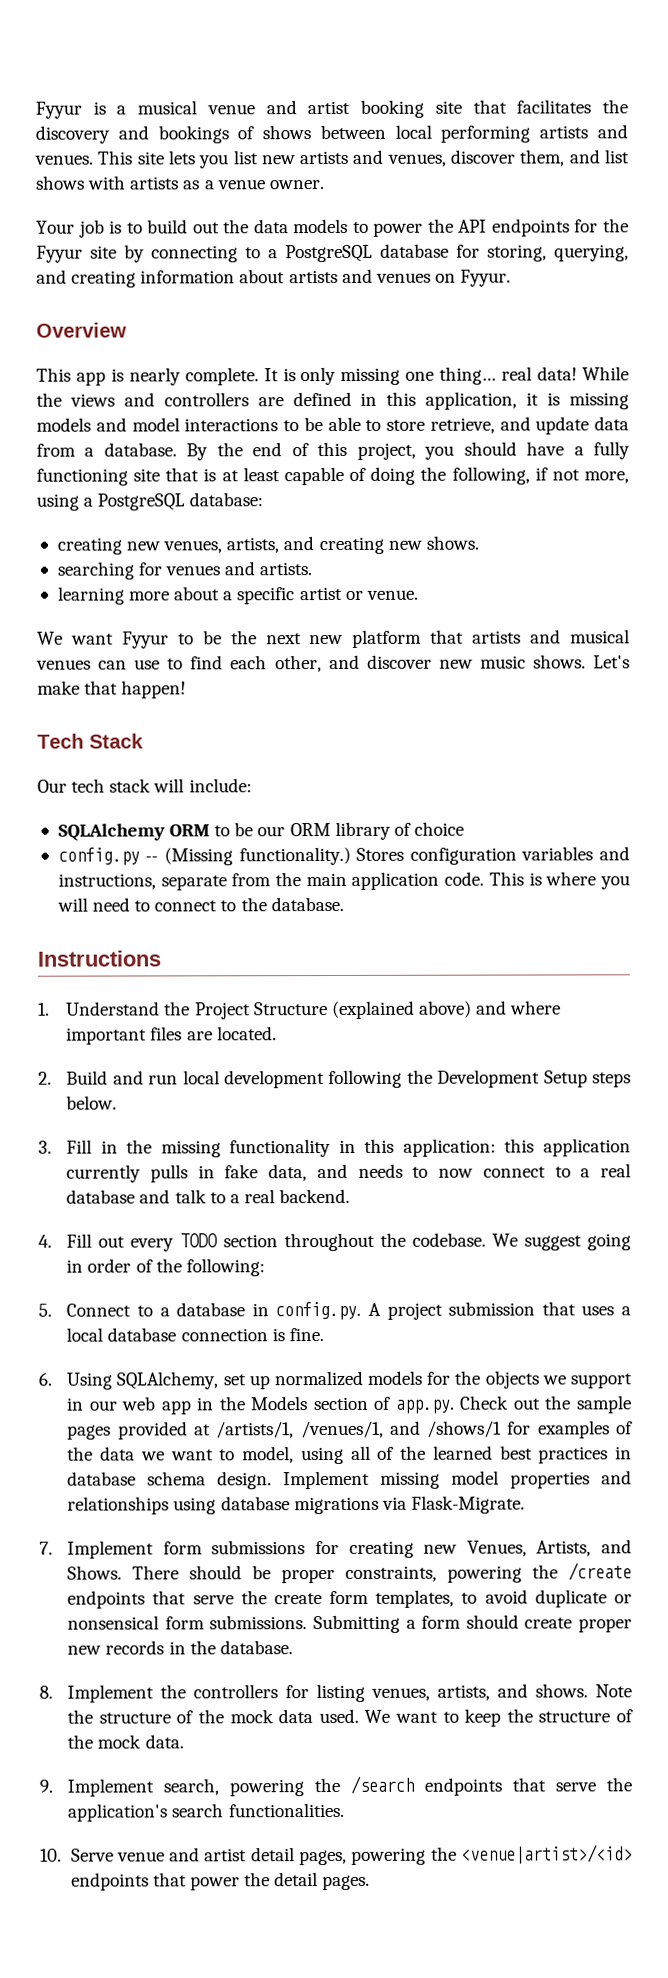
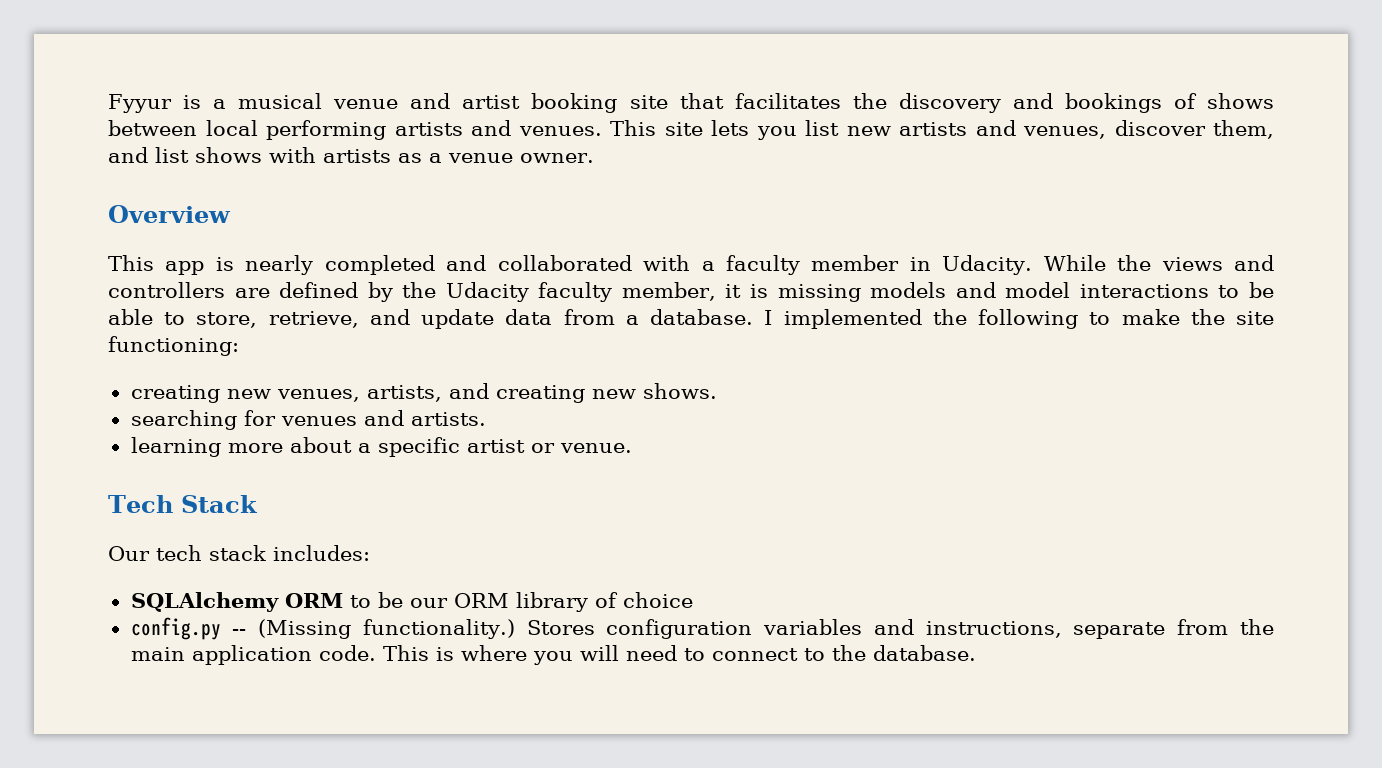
- Your job is to build out the data models to power the API endpoints for the Fyyur site by connecting to a PostgreSQL database for storing, querying, and creating information about artists and venues on Fyyur.
- This app is nearly complete. It is only missing one thing… real data!
+ This app is nearly completed and collaborated with a faculty member in Udacity.
- While the views and controllers are defined in this application, it is missing models and model interactions to be able to store retrieve, and update data from a database.
+ While the views and controllers are defined by the Udacity faculty member, it is missing models and model interactions to be able to store, retrieve, and update data from a database.
- By the end of this project, you should have a fully functioning site that is at least capable of doing the following, if not more, using a PostgreSQL database:
+ I implemented the following to make the site functioning:
- We want Fyyur to be the next new platform that artists and musical venues can use to find each other, and discover new music shows. Let's make that happen!
- Our tech stack will include:
+ Our tech stack includes:
- Instructions
- 1. Understand the Project Structure (explained above) and where important files are located.
- 2. Build and run local development following the Development Setup steps below.
- 3. Fill in the missing functionality in this application: this application currently pulls in fake data, and needs to now connect to a real database and talk to a real backend.
- 4. Fill out every TODO section throughout the codebase. We suggest going in order of the following:
- 5. Connect to a database in config.py. A project submission that uses a local database connection is fine.
- 6. Using SQLAlchemy, set up normalized models for the objects we support in our web app in the Models section of app.py. Check out the sample pages provided at /artists/1, /venues/1, and /shows/1 for examples of the data we want to model, using all of the learned best practices in database schema design. Implement missing model properties and relationships using database migrations via Flask-Migrate.
- 7. Implement form submissions for creating new Venues, Artists, and Shows. There should be proper constraints, powering the /create endpoints that serve the create form templates, to avoid duplicate or nonsensical form submissions. Submitting a form should create proper new records in the database.
- 8. Implement the controllers for listing venues, artists, and shows. Note the structure of the mock data used. We want to keep the structure of the mock data.
- 9. Implement search, powering the /search endpoints that serve the application's search functionalities.
- 10. Serve venue and artist detail pages, powering the <venue|artist>/<id> endpoints that power the detail pages.

